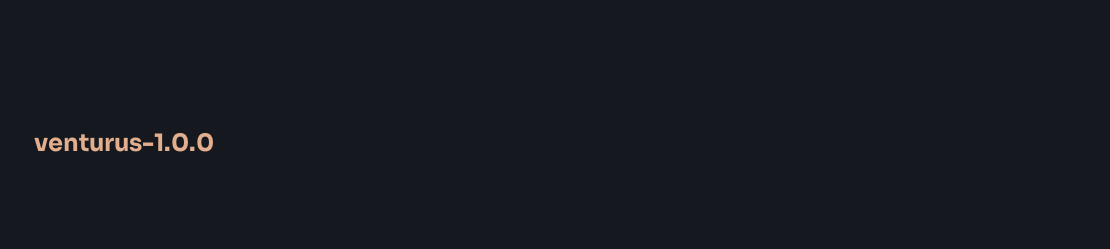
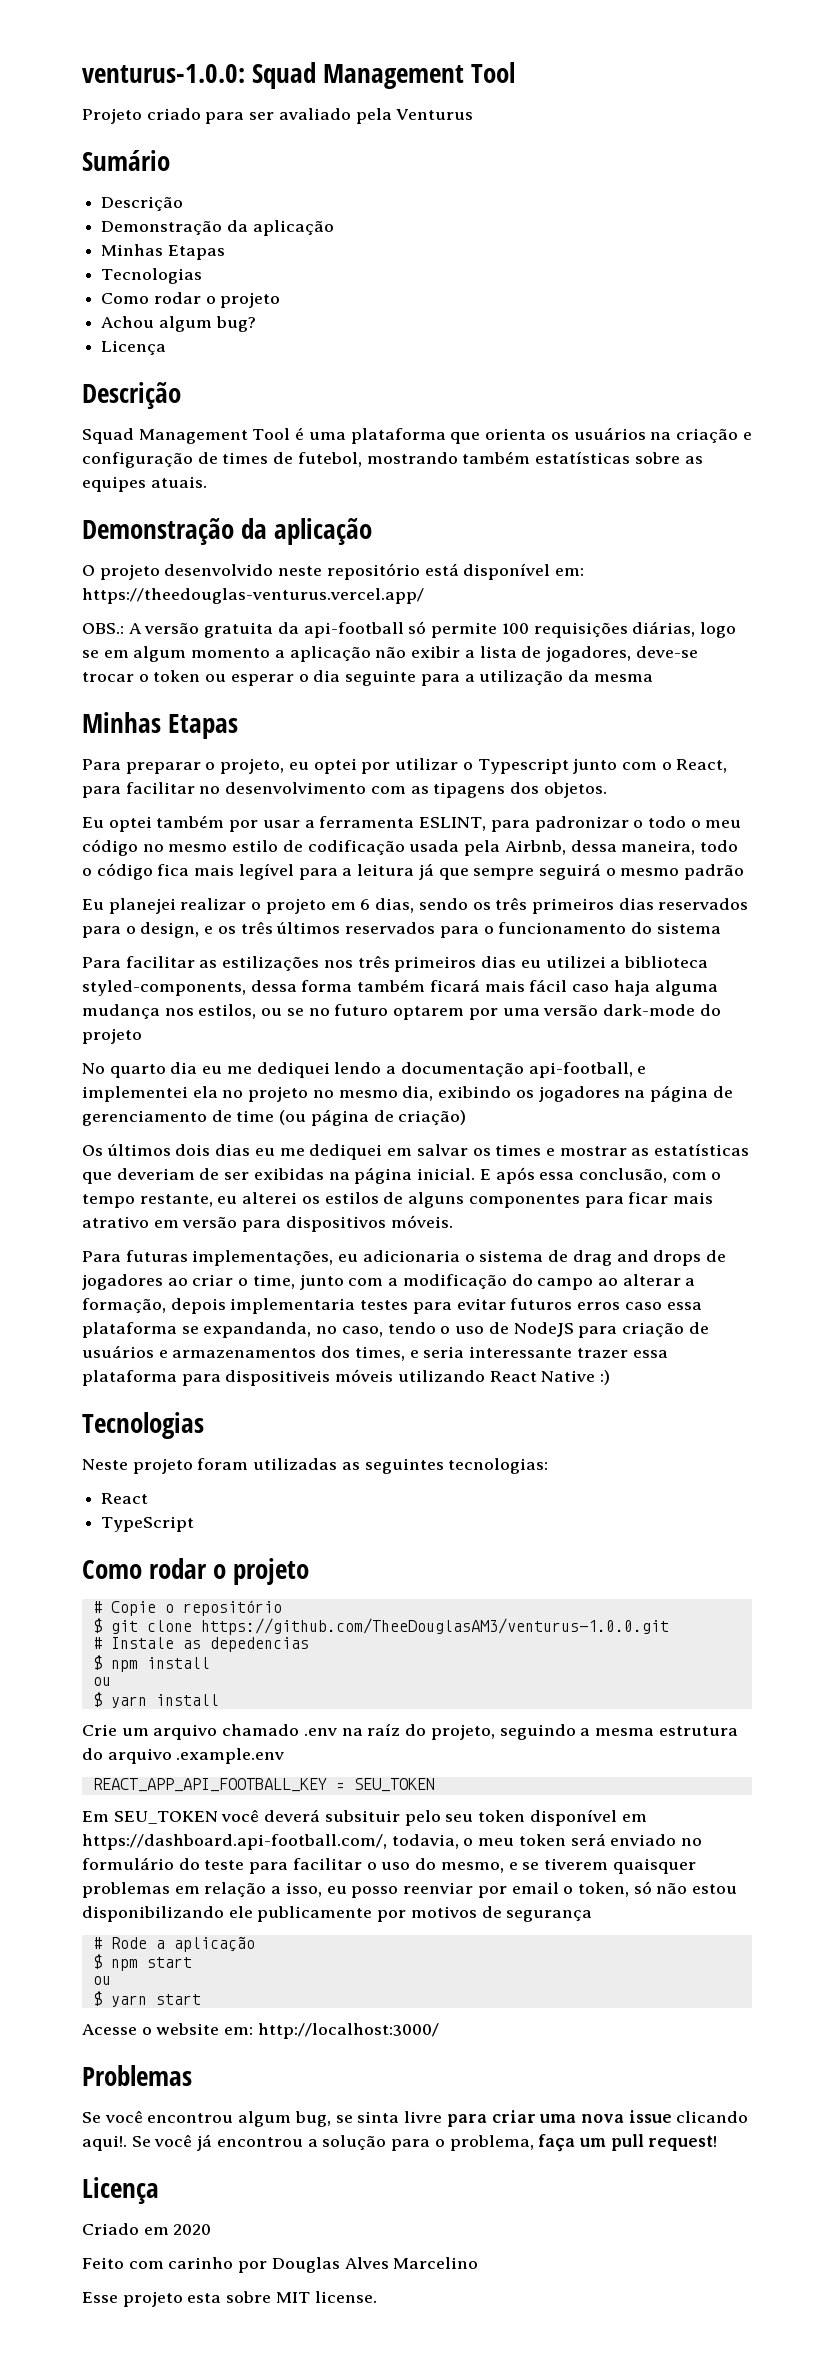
- venturus-1.0.0
+ venturus-1.0.0: Squad Management Tool
+ Projeto criado para ser avaliado pela Venturus
+ Sumário
+ Descrição
+ Demonstração da aplicação
+ Minhas Etapas
+ Tecnologias
+ Como rodar o projeto
+ Achou algum bug?
+ Licença
+ Descrição
+ Squad Management Tool é uma plataforma que orienta os usuários na criação e configuração de times de futebol, mostrando também estatísticas sobre as equipes atuais.
+ Demonstração da aplicação
+ O projeto desenvolvido neste repositório está disponível em: https://theedouglas-venturus.vercel.app/
+ OBS.: A versão gratuita da api-football só permite 100 requisições diárias, logo se em algum momento a aplicação não exibir a lista de jogadores, deve-se trocar o token ou esperar o dia seguinte para a utilização da mesma
+ Minhas Etapas
+ Para preparar o projeto, eu optei por utilizar o Typescript junto com o React, para facilitar no desenvolvimento com as tipagens dos objetos.
+ Eu optei também por usar a ferramenta ESLINT, para padronizar o todo o meu código no mesmo estilo de codificação usada pela Airbnb, dessa maneira, todo o código fica mais legível para a leitura já que sempre seguirá o mesmo padrão
+ Eu planejei realizar o projeto em 6 dias, sendo os três primeiros dias reservados para o design, e os três últimos reservados para o funcionamento do sistema
+ Para facilitar as estilizações nos três primeiros dias eu utilizei a biblioteca styled-components, dessa forma também ficará mais fácil caso haja alguma mudança nos estilos, ou se no futuro optarem por uma versão dark-mode do projeto
+ No quarto dia eu me dediquei lendo a documentação api-football, e implementei ela no projeto no mesmo dia, exibindo os jogadores na página de gerenciamento de time (ou página de criação)
+ Os últimos dois dias eu me dediquei em salvar os times e mostrar as estatísticas que deveriam de ser exibidas na página inicial. E após essa conclusão, com o tempo restante, eu alterei os estilos de alguns componentes para ficar mais atrativo em versão para dispositivos móveis.
+ Para futuras implementações, eu adicionaria o sistema de drag and drops de jogadores ao criar o time, junto com a modificação do campo ao alterar a formação, depois implementaria testes para evitar futuros erros caso essa plataforma se expandanda, no caso, tendo o uso de NodeJS para criação de usuários e armazenamentos dos times, e seria interessante trazer essa plataforma para dispositiveis móveis utilizando React Native :)
+ Tecnologias
+ Neste projeto foram utilizadas as seguintes tecnologias:
+ React
+ TypeScript
+ Como rodar o projeto
+ # Copie o repositório
+ $ git clone https://github.com/TheeDouglasAM3/venturus-1.0.0.git
+ # Instale as depedencias
+ $ npm install
+ ou
+ $ yarn install
+ Crie um arquivo chamado .env na raíz do projeto, seguindo a mesma estrutura do arquivo .example.env
+ REACT_APP_API_FOOTBALL_KEY = SEU_TOKEN
+ Em SEU_TOKEN você deverá subsituir pelo seu token disponível em https://dashboard.api-football.com/, todavia, o meu token será enviado no formulário do teste para facilitar o uso do mesmo, e se tiverem quaisquer problemas em relação a isso, eu posso reenviar por email o token, só não estou disponibilizando ele publicamente por motivos de segurança
+ # Rode a aplicação
+ $ npm start
+ ou
+ $ yarn start
+ Acesse o website em: http://localhost:3000/
+ Problemas
+ Se você encontrou algum bug, se sinta livre para criar uma nova issue clicando aqui!. Se você já encontrou a solução para o problema, faça um pull request!
+ Licença
+ Criado em 2020
+ Feito com carinho por Douglas Alves Marcelino
+ Esse projeto esta sobre MIT license.

